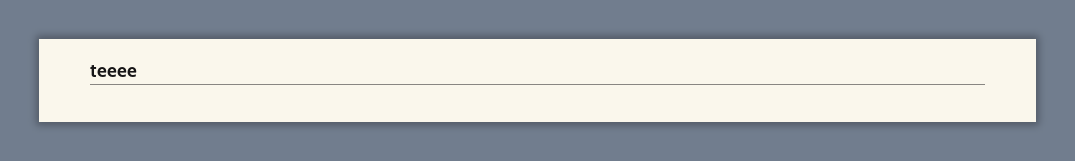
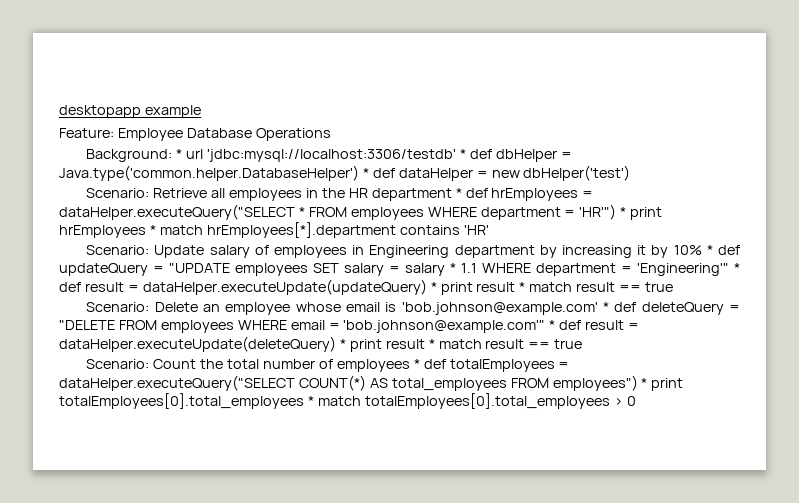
- teeee
+ desktopapp example
+ Feature: Employee Database Operations
+ Background: * url 'jdbc:mysql://localhost:3306/testdb' * def dbHelper = Java.type('common.helper.DatabaseHelper') * def dataHelper = new dbHelper('test')
+ Scenario: Retrieve all employees in the HR department * def hrEmployees = dataHelper.executeQuery("SELECT * FROM employees WHERE department = 'HR'") * print hrEmployees * match hrEmployees[*].department contains 'HR'
+ Scenario: Update salary of employees in Engineering department by increasing it by 10% * def updateQuery = "UPDATE employees SET salary = salary * 1.1 WHERE department = 'Engineering'" * def result = dataHelper.executeUpdate(updateQuery) * print result * match result == true
+ Scenario: Delete an employee whose email is 'bob.johnson@example.com' * def deleteQuery = "DELETE FROM employees WHERE email = 'bob.johnson@example.com'" * def result = dataHelper.executeUpdate(deleteQuery) * print result * match result == true
+ Scenario: Count the total number of employees * def totalEmployees = dataHelper.executeQuery("SELECT COUNT(*) AS total_employees FROM employees") * print totalEmployees[0].total_employees * match totalEmployees[0].total_employees > 0

